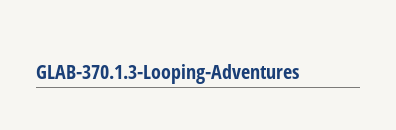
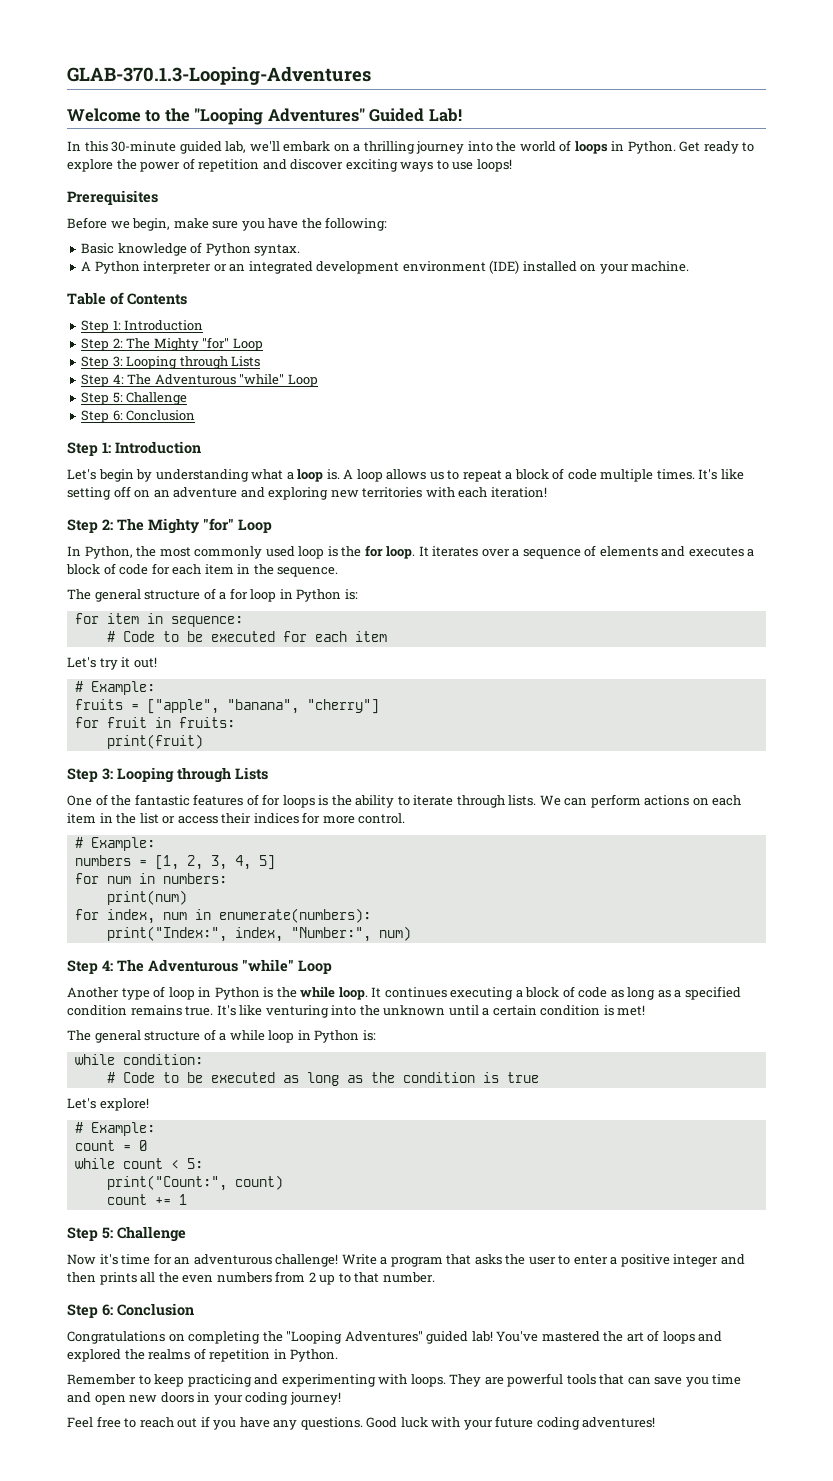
+ Welcome to the "Looping Adventures" Guided Lab!
+ In this 30-minute guided lab, we'll embark on a thrilling journey into the world of loops in Python. Get ready to explore the power of repetition and discover exciting ways to use loops!
+ Prerequisites
+ Before we begin, make sure you have the following:
+ Basic knowledge of Python syntax.
+ A Python interpreter or an integrated development environment (IDE) installed on your machine.
+ Table of Contents
+ Step 1: Introduction
+ Step 2: The Mighty "for" Loop
+ Step 3: Looping through Lists
+ Step 4: The Adventurous "while" Loop
+ Step 5: Challenge
+ Step 6: Conclusion
+ Step 1: Introduction
+ Let's begin by understanding what a loop is. A loop allows us to repeat a block of code multiple times. It's like setting off on an adventure and exploring new territories with each iteration!
+ Step 2: The Mighty "for" Loop
+ In Python, the most commonly used loop is the for loop. It iterates over a sequence of elements and executes a block of code for each item in the sequence.
+ The general structure of a for loop in Python is:
+ for item in sequence:
+ # Code to be executed for each item
+ Let's try it out!
+ # Example:
+ fruits = ["apple", "banana", "cherry"]
+ for fruit in fruits:
+ print(fruit)
+ Step 3: Looping through Lists
+ One of the fantastic features of for loops is the ability to iterate through lists. We can perform actions on each item in the list or access their indices for more control.
+ # Example:
+ numbers = [1, 2, 3, 4, 5]
+ for num in numbers:
+ print(num)
+ for index, num in enumerate(numbers):
+ print("Index:", index, "Number:", num)
+ Step 4: The Adventurous "while" Loop
+ Another type of loop in Python is the while loop. It continues executing a block of code as long as a specified condition remains true. It's like venturing into the unknown until a certain condition is met!
+ The general structure of a while loop in Python is:
+ while condition:
+ # Code to be executed as long as the condition is true
+ Let's explore!
+ # Example:
+ count = 0
+ while count < 5:
+ print("Count:", count)
+ count += 1
+ Step 5: Challenge
+ Now it's time for an adventurous challenge! Write a program that asks the user to enter a positive integer and then prints all the even numbers from 2 up to that number.
+ Step 6: Conclusion
+ Congratulations on completing the "Looping Adventures" guided lab! You've mastered the art of loops and explored the realms of repetition in Python.
+ Remember to keep practicing and experimenting with loops. They are powerful tools that can save you time and open new doors in your coding journey!
+ Feel free to reach out if you have any questions. Good luck with your future coding adventures!

